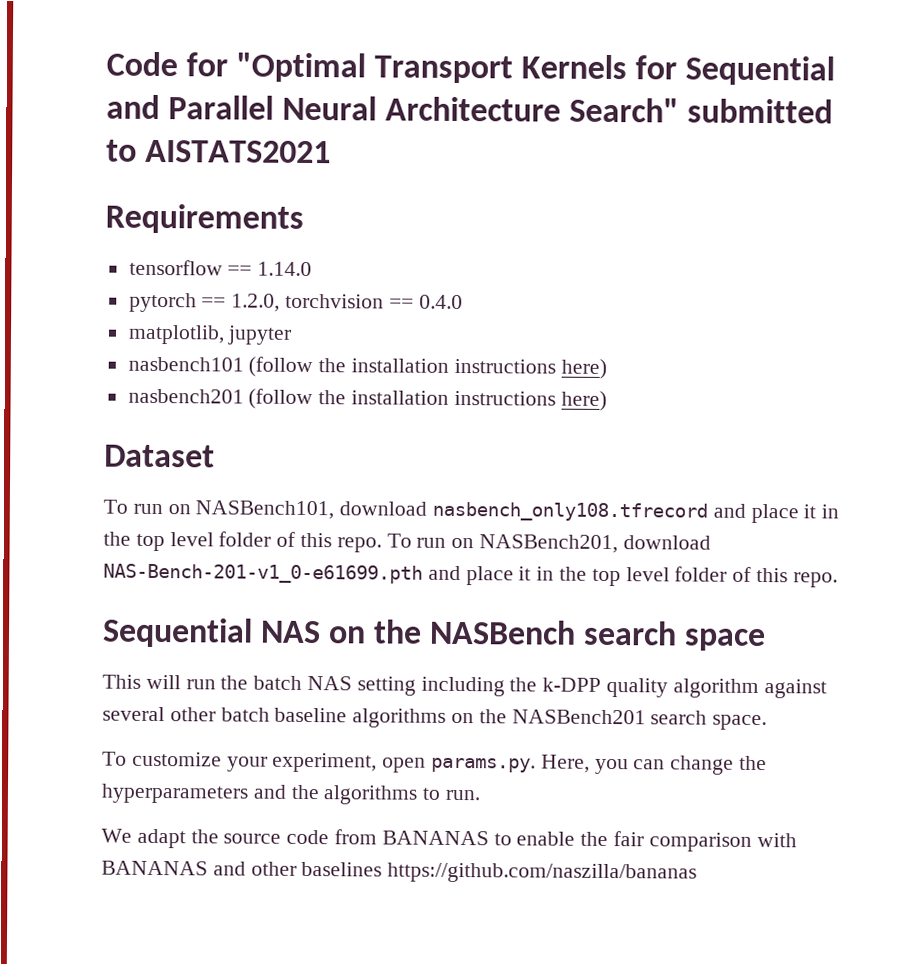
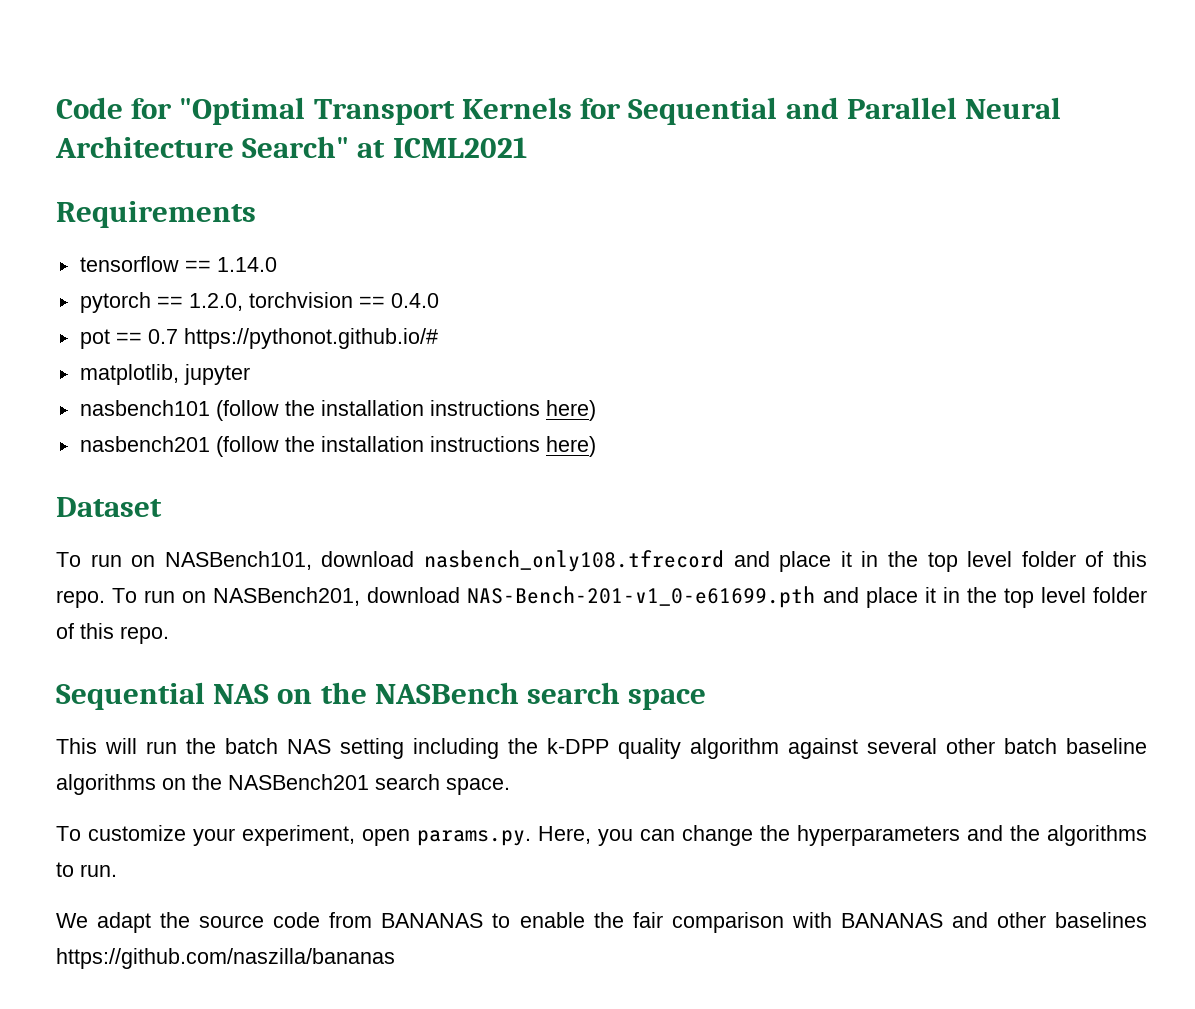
- Code for "Optimal Transport Kernels for Sequential and Parallel Neural Architecture Search" submitted to AISTATS2021
+ Code for "Optimal Transport Kernels for Sequential and Parallel Neural Architecture Search" at ICML2021
+ pot == 0.7 https://pythonot.github.io/#

